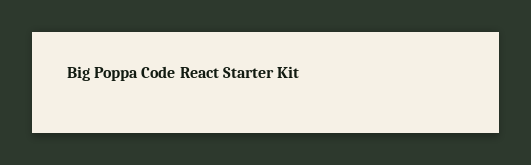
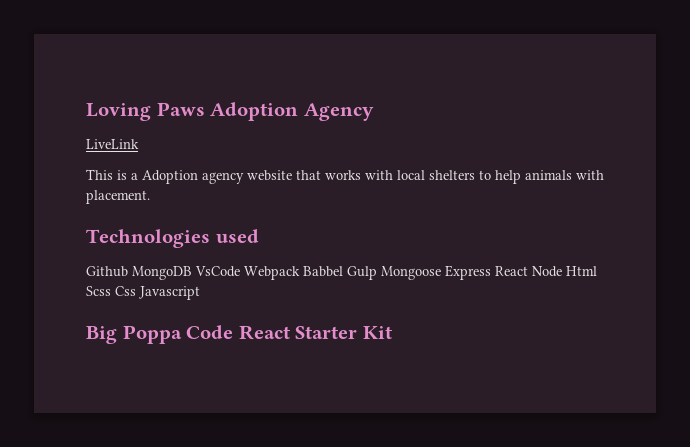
+ Loving Paws Adoption Agency
+ LiveLink
+ This is a Adoption agency website that works with local shelters to help animals with placement.
+ Technologies used
+ Github MongoDB VsCode Webpack Babbel Gulp Mongoose Express React Node Html Scss Css Javascript

